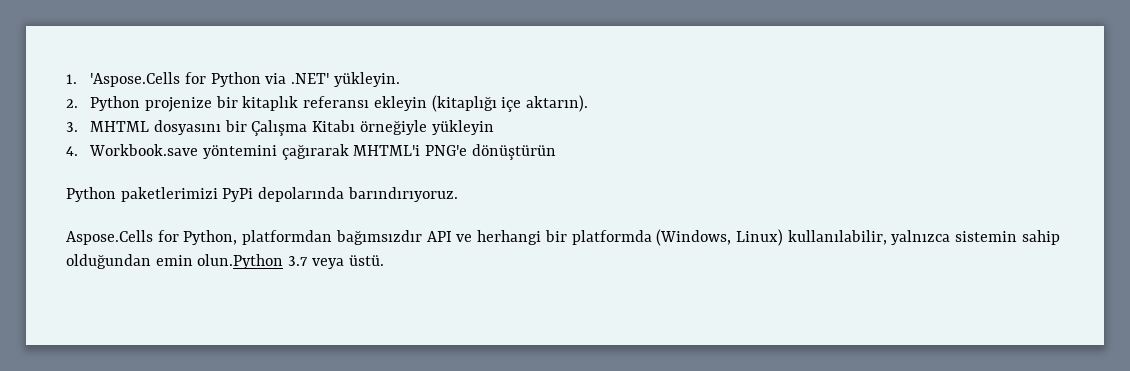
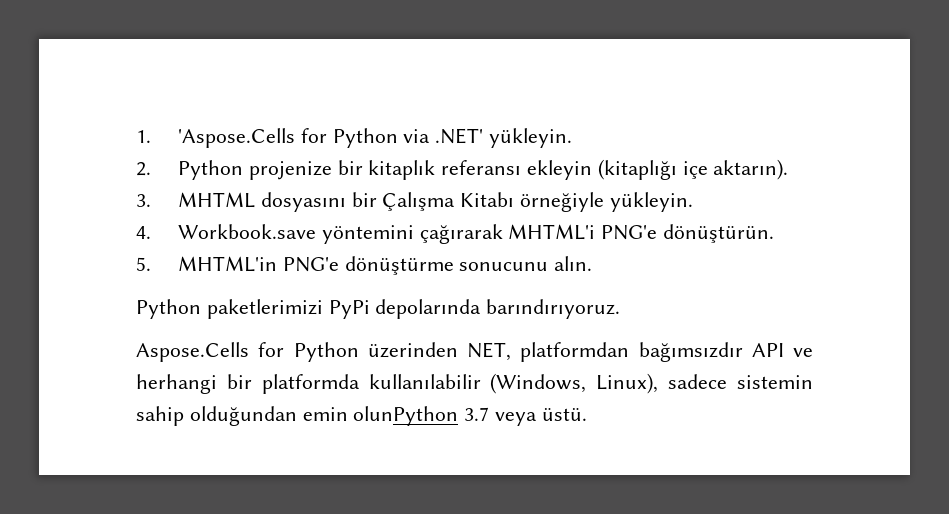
- 3. MHTML dosyasını bir Çalışma Kitabı örneğiyle yükleyin
+ 3. MHTML dosyasını bir Çalışma Kitabı örneğiyle yükleyin.
- 4. Workbook.save yöntemini çağırarak MHTML'i PNG'e dönüştürün
+ 4. Workbook.save yöntemini çağırarak MHTML'i PNG'e dönüştürün.
+ 5. MHTML'in PNG'e dönüştürme sonucunu alın.
- Aspose.Cells for Python, platformdan bağımsızdır API ve herhangi bir platformda (Windows, Linux) kullanılabilir, yalnızca sistemin sahip olduğundan emin olun.Python 3.7 veya üstü.
+ Aspose.Cells for Python üzerinden NET, platformdan bağımsızdır API ve herhangi bir platformda kullanılabilir (Windows, Linux), sadece sistemin sahip olduğundan emin olunPython 3.7 veya üstü.

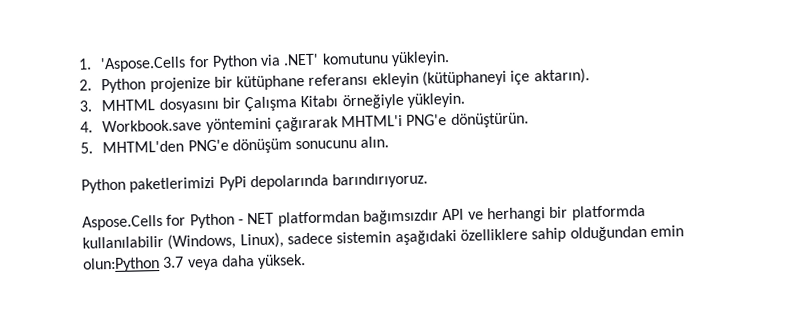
- 1. 'Aspose.Cells for Python via .NET' yükleyin.
+ 1. 'Aspose.Cells for Python via .NET' komutunu yükleyin.
- 2. Python projenize bir kitaplık referansı ekleyin (kitaplığı içe aktarın).
+ 2. Python projenize bir kütüphane referansı ekleyin (kütüphaneyi içe aktarın).
- 5. MHTML'in PNG'e dönüştürme sonucunu alın.
+ 5. MHTML'den PNG'e dönüşüm sonucunu alın.
- Aspose.Cells for Python üzerinden NET, platformdan bağımsızdır API ve herhangi bir platformda kullanılabilir (Windows, Linux), sadece sistemin sahip olduğundan emin olunPython 3.7 veya üstü.
+ Aspose.Cells for Python - NET platformdan bağımsızdır API ve herhangi bir platformda kullanılabilir (Windows, Linux), sadece sistemin aşağıdaki özelliklere sahip olduğundan emin olun:Python 3.7 veya daha yüksek.

